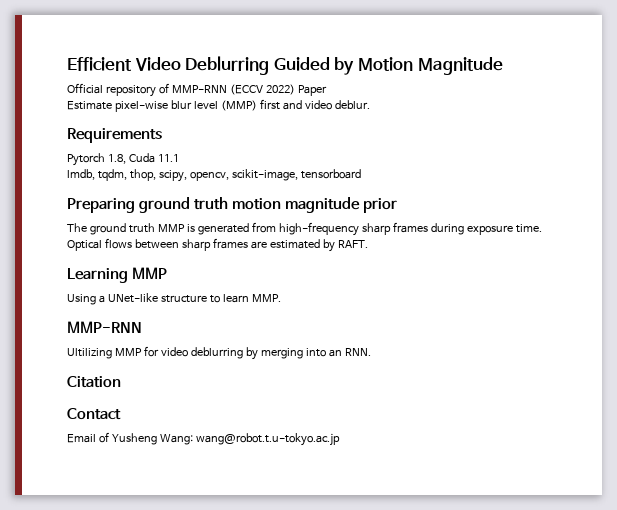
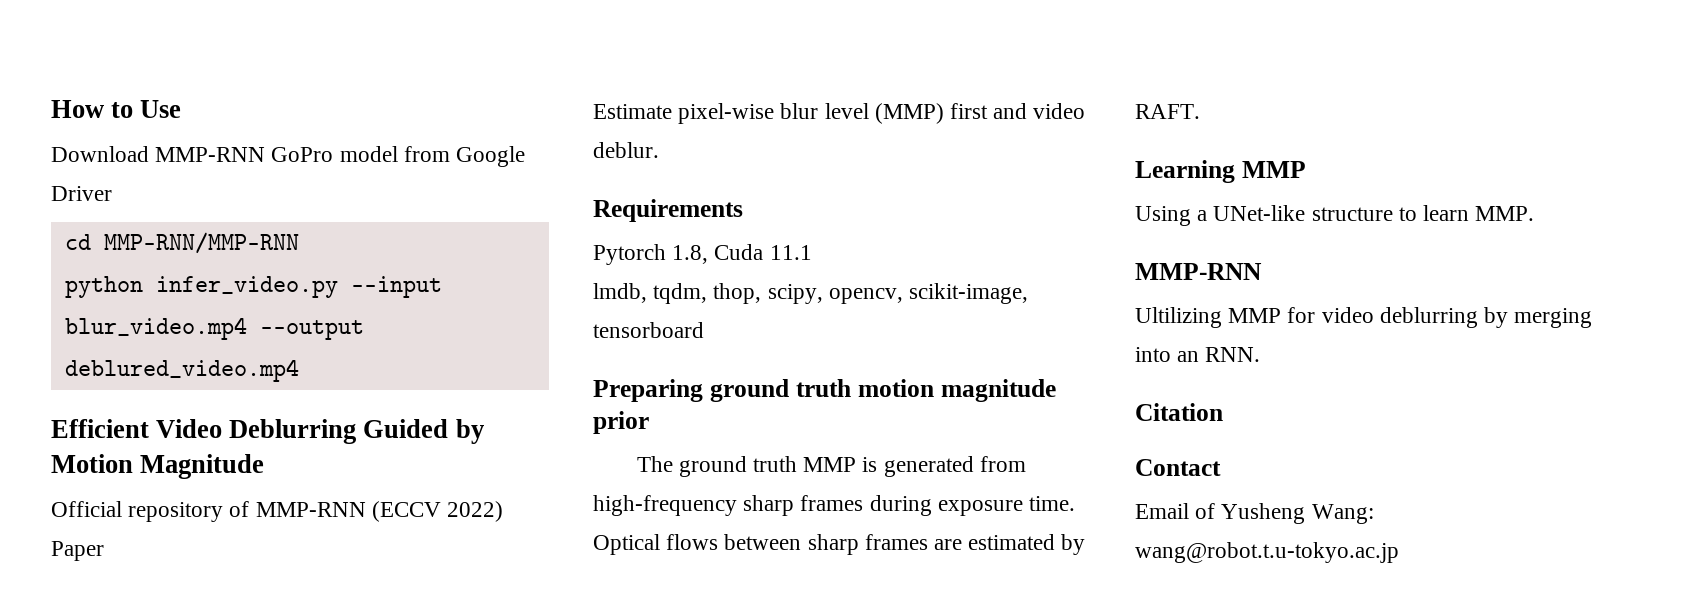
+ How to Use
+ Download MMP-RNN GoPro model from Google Driver
+ cd MMP-RNN/MMP-RNN
+ python infer_video.py --input blur_video.mp4 --output deblured_video.mp4

